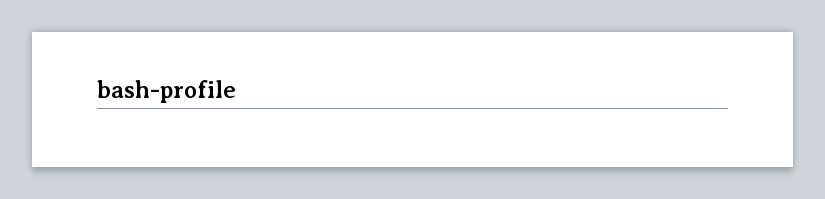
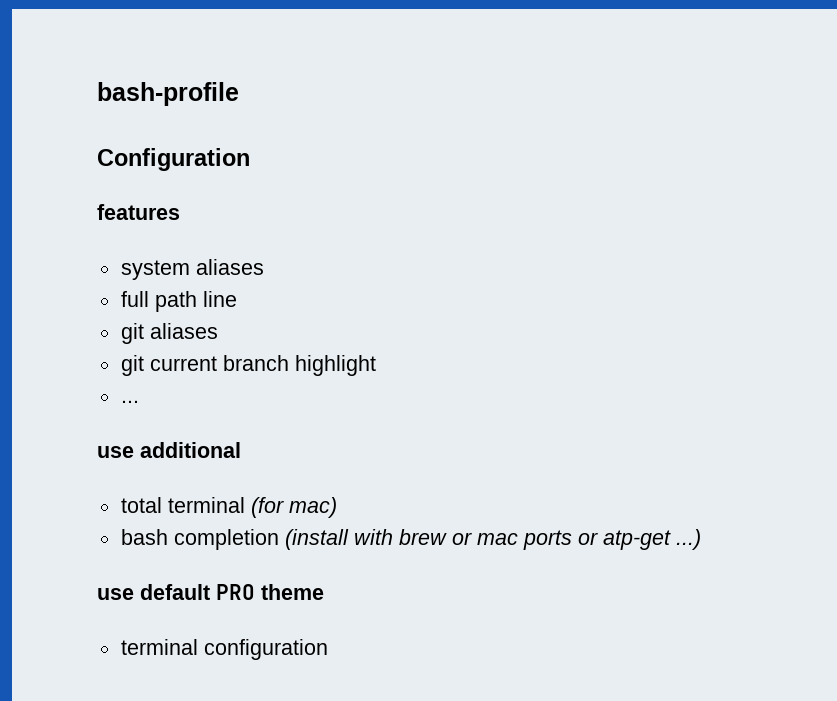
+ Configuration
+ features
+ system aliases
+ full path line
+ git aliases
+ git current branch highlight
+ ...
+ use additional
+ total terminal (for mac)
+ bash completion (install with brew or mac ports or atp-get ...)
+ use default PRO theme
+ terminal configuration

